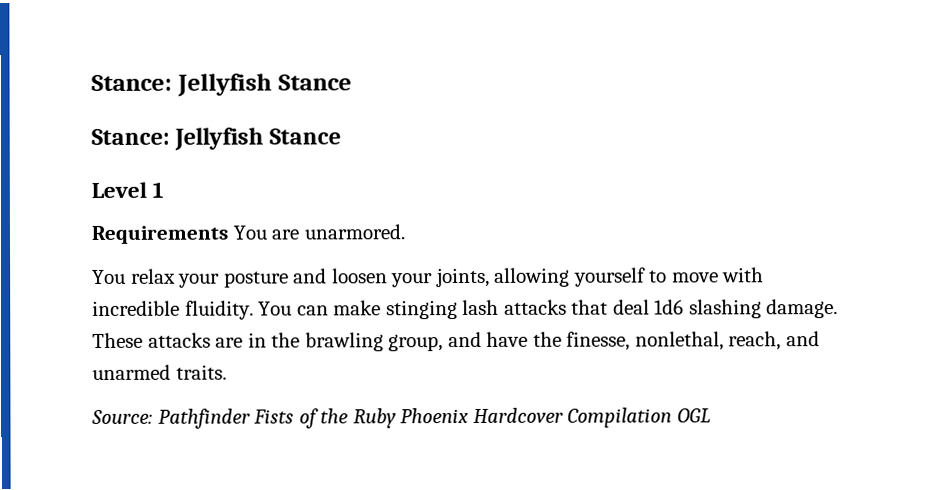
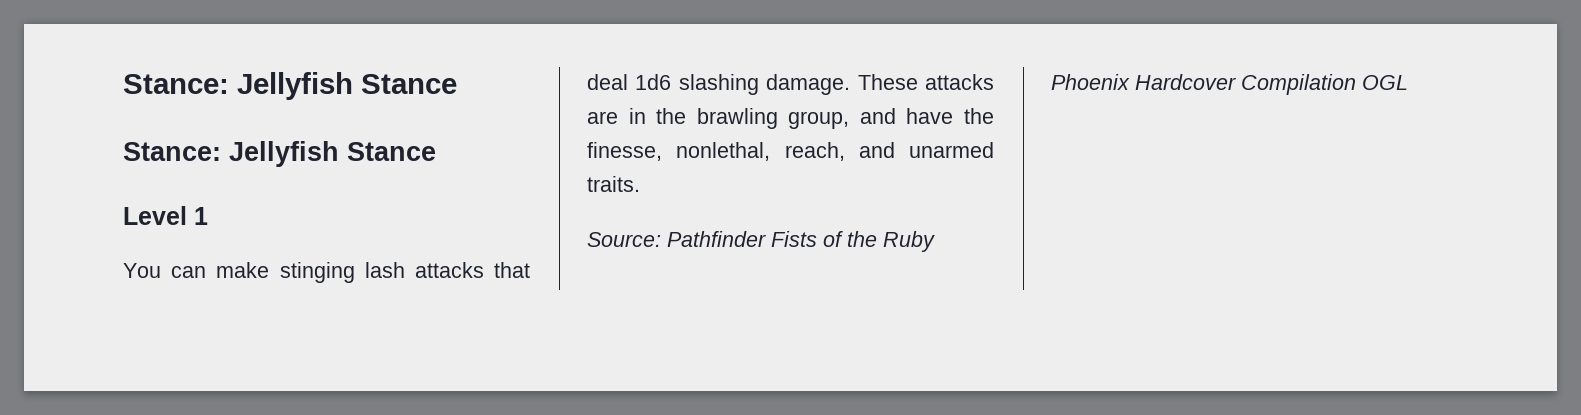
- Requirements You are unarmored.
- You relax your posture and loosen your joints, allowing yourself to move with incredible fluidity.

